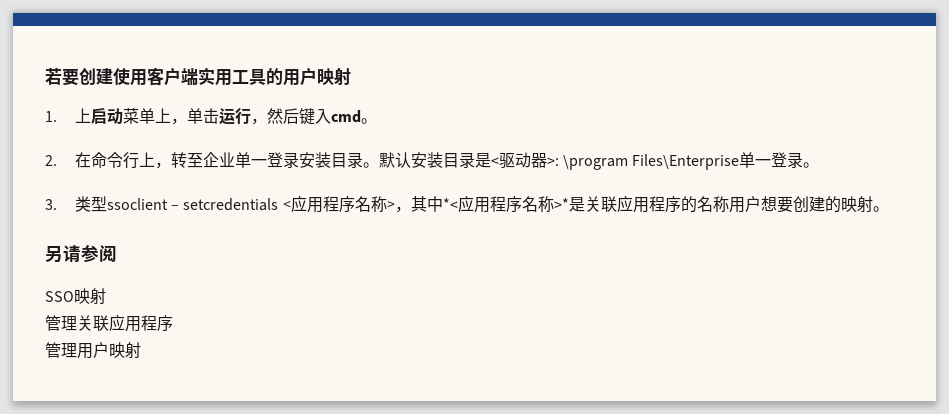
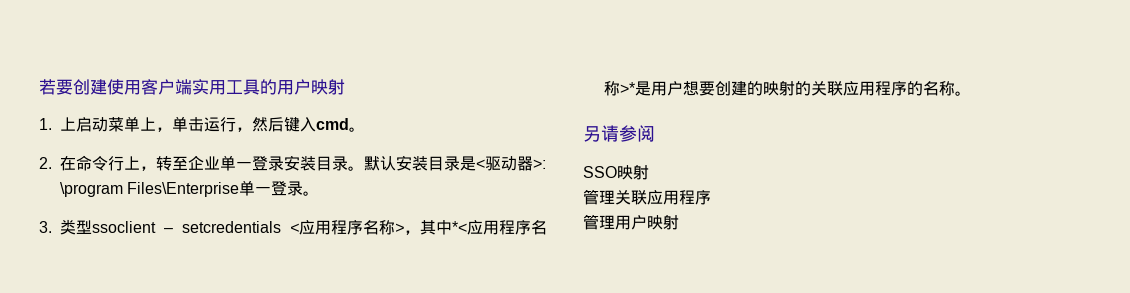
- 3.类型ssoclient – setcredentials <应用程序名称>，其中*<应用程序名称>*是关联应用程序的名称用户想要创建的映射。
+ 3.类型ssoclient – setcredentials <应用程序名称>，其中*<应用程序名称>*是用户想要创建的映射的关联应用程序的名称。

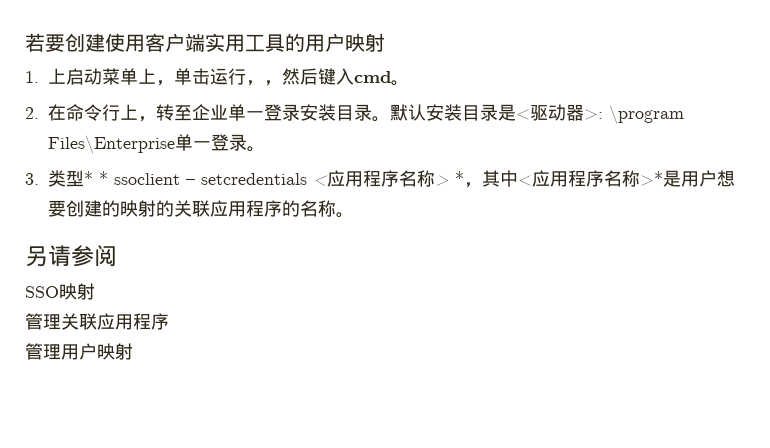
- 1.上启动菜单上，单击运行，然后键入cmd。
+ 1.上启动菜单上，单击运行，，然后键入cmd。
- 3.类型ssoclient – setcredentials <应用程序名称>，其中*<应用程序名称>*是用户想要创建的映射的关联应用程序的名称。
+ 3.类型* * ssoclient – setcredentials <应用程序名称> *，其中<应用程序名称>*是用户想要创建的映射的关联应用程序的名称。

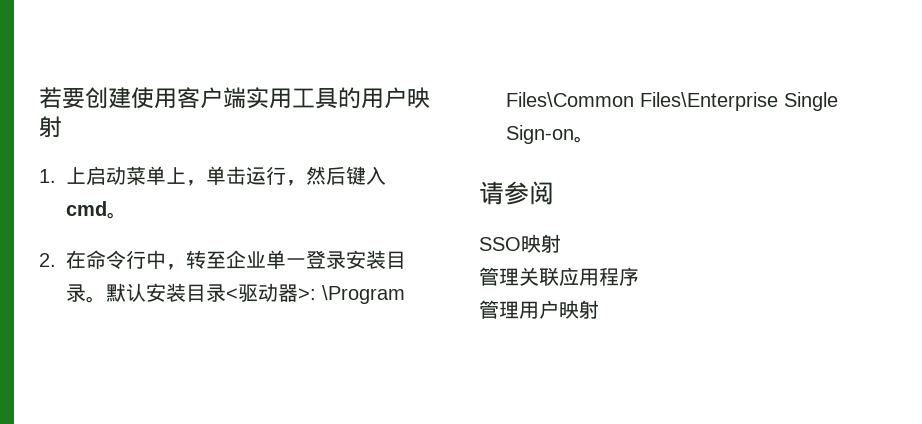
- 1.上启动菜单上，单击运行，，然后键入cmd。
+ 1.上启动菜单上，单击运行，然后键入cmd。
- 2.在命令行上，转至企业单一登录安装目录。
+ 2.在命令行中，转至企业单一登录安装目录。
- 默认安装目录是<驱动器>: \program Files\Enterprise单一登录。
- 3.类型* * ssoclient – setcredentials <应用程序名称> *，其中<应用程序名称>*是用户想要创建的映射的关联应用程序的名称。
- 另请参阅
+ 默认安装目录<驱动器>: \Program Files\Common Files\Enterprise Single Sign-on。
+ 请参阅

